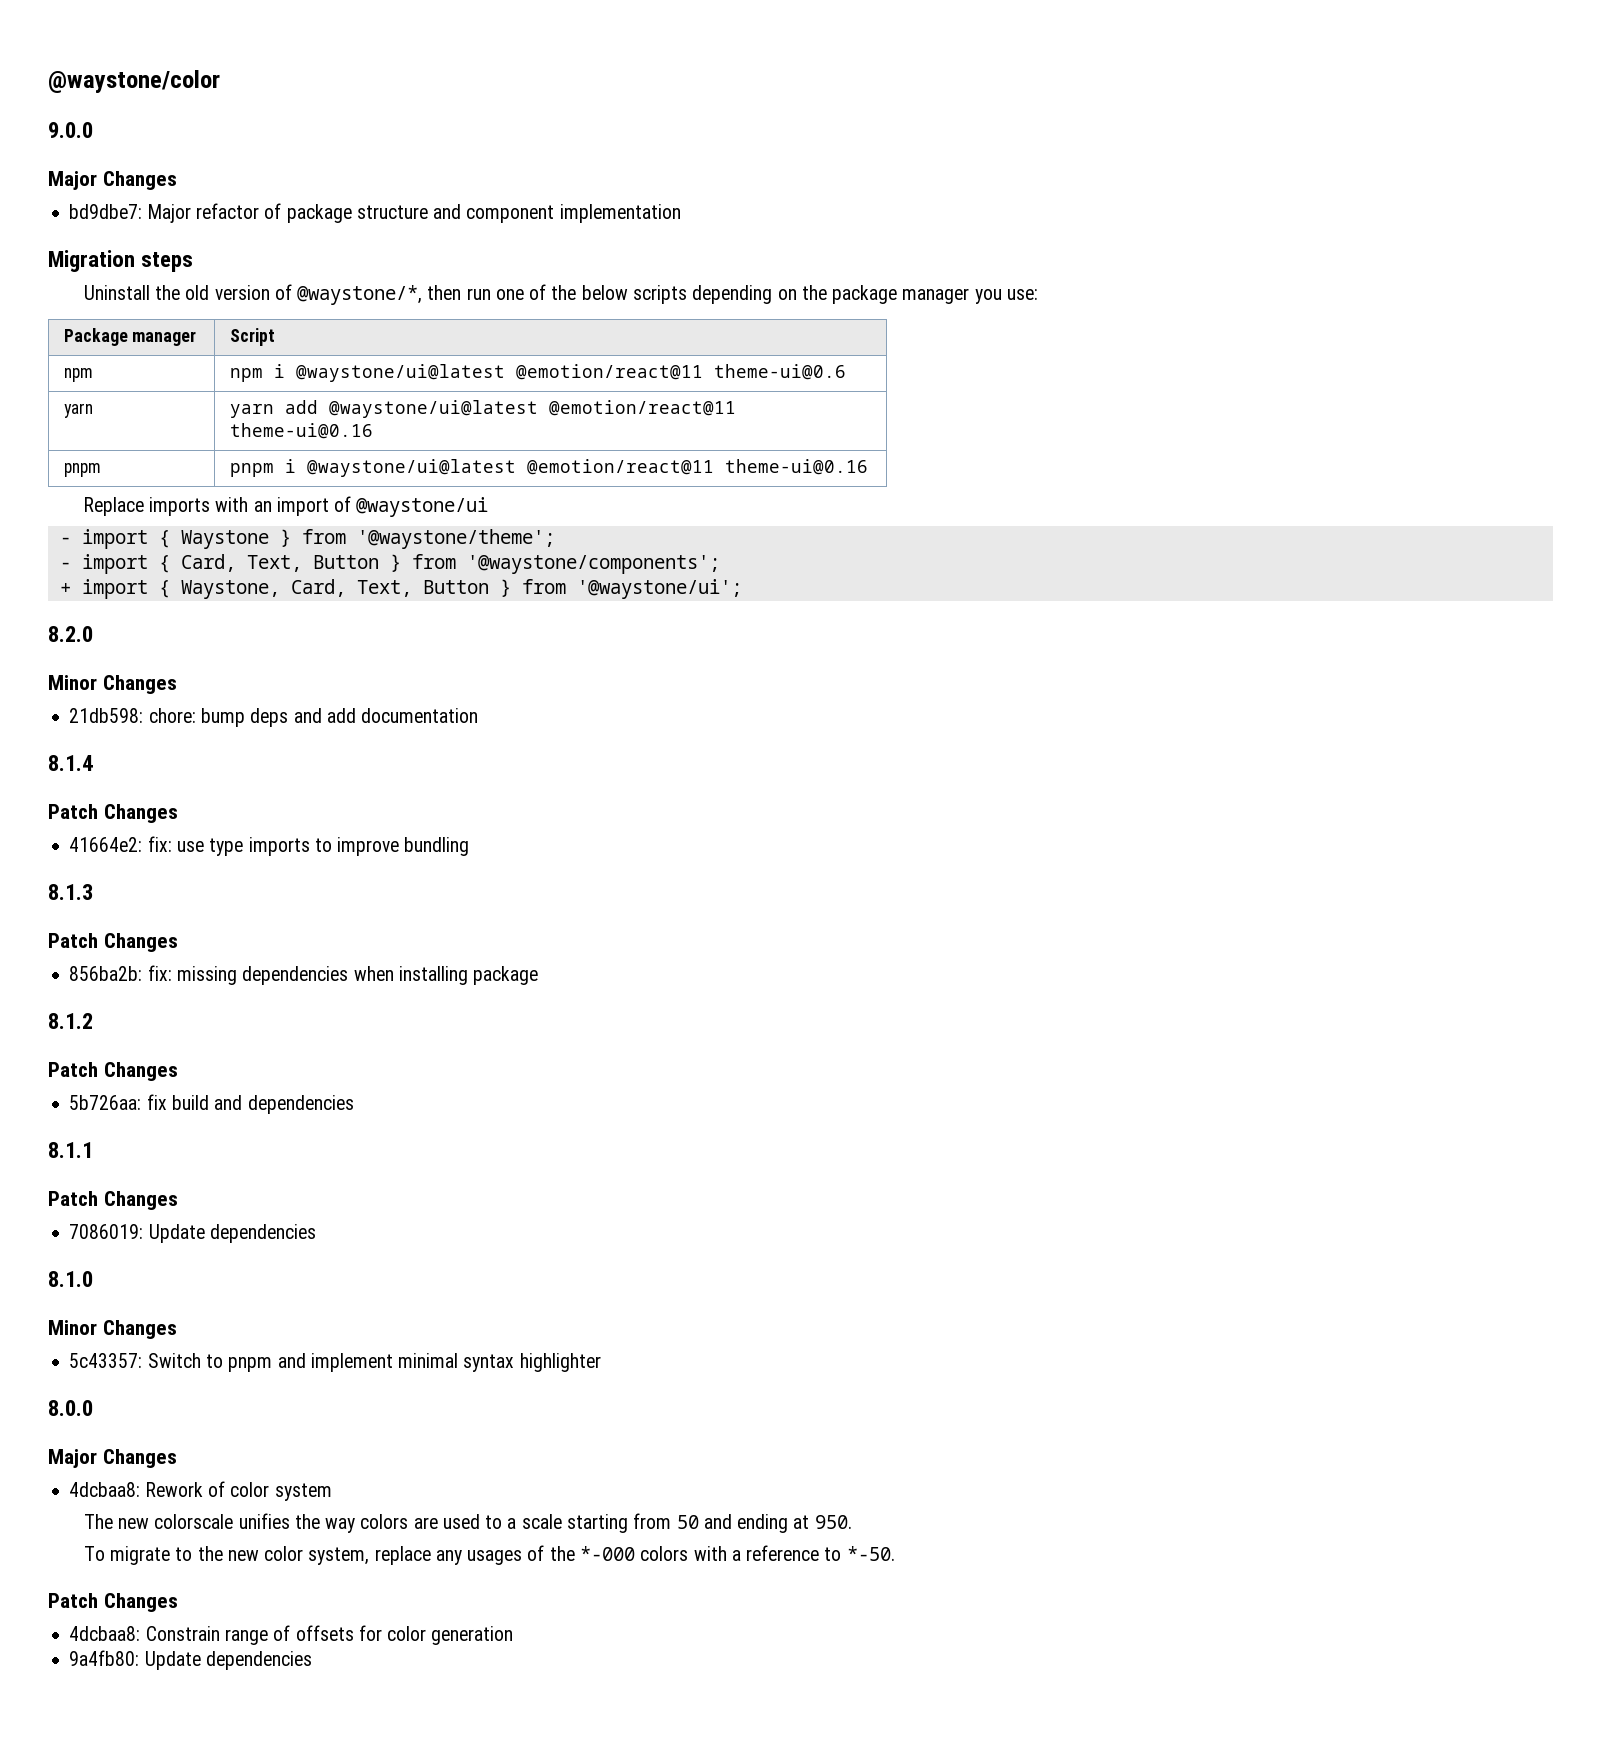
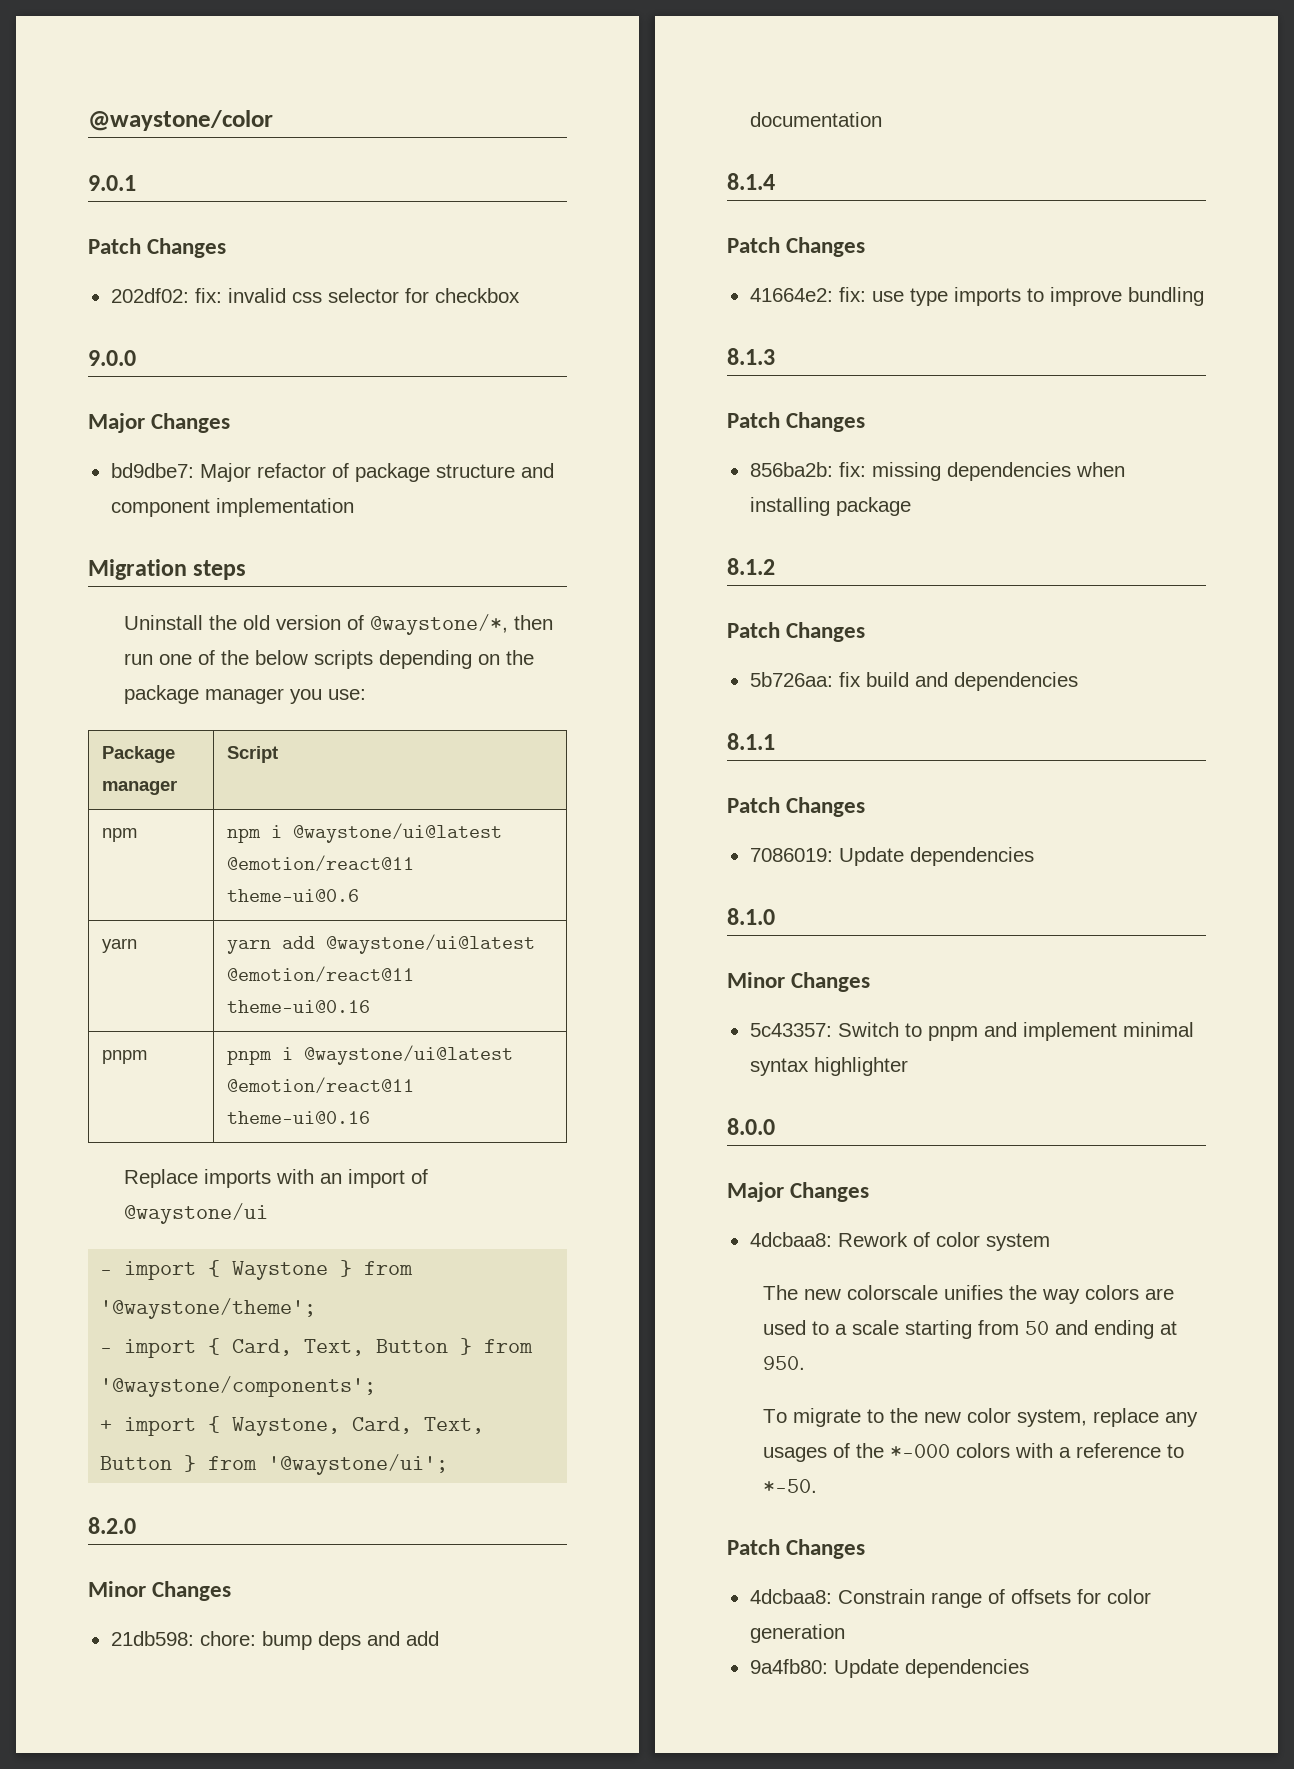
+ 9.0.1
+ Patch Changes
+ 202df02: fix: invalid css selector for checkbox

